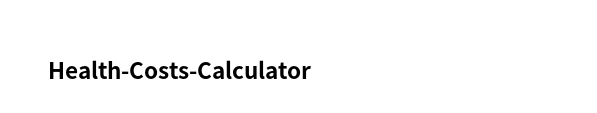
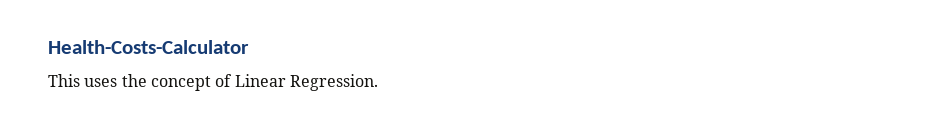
+ This uses the concept of Linear Regression.

